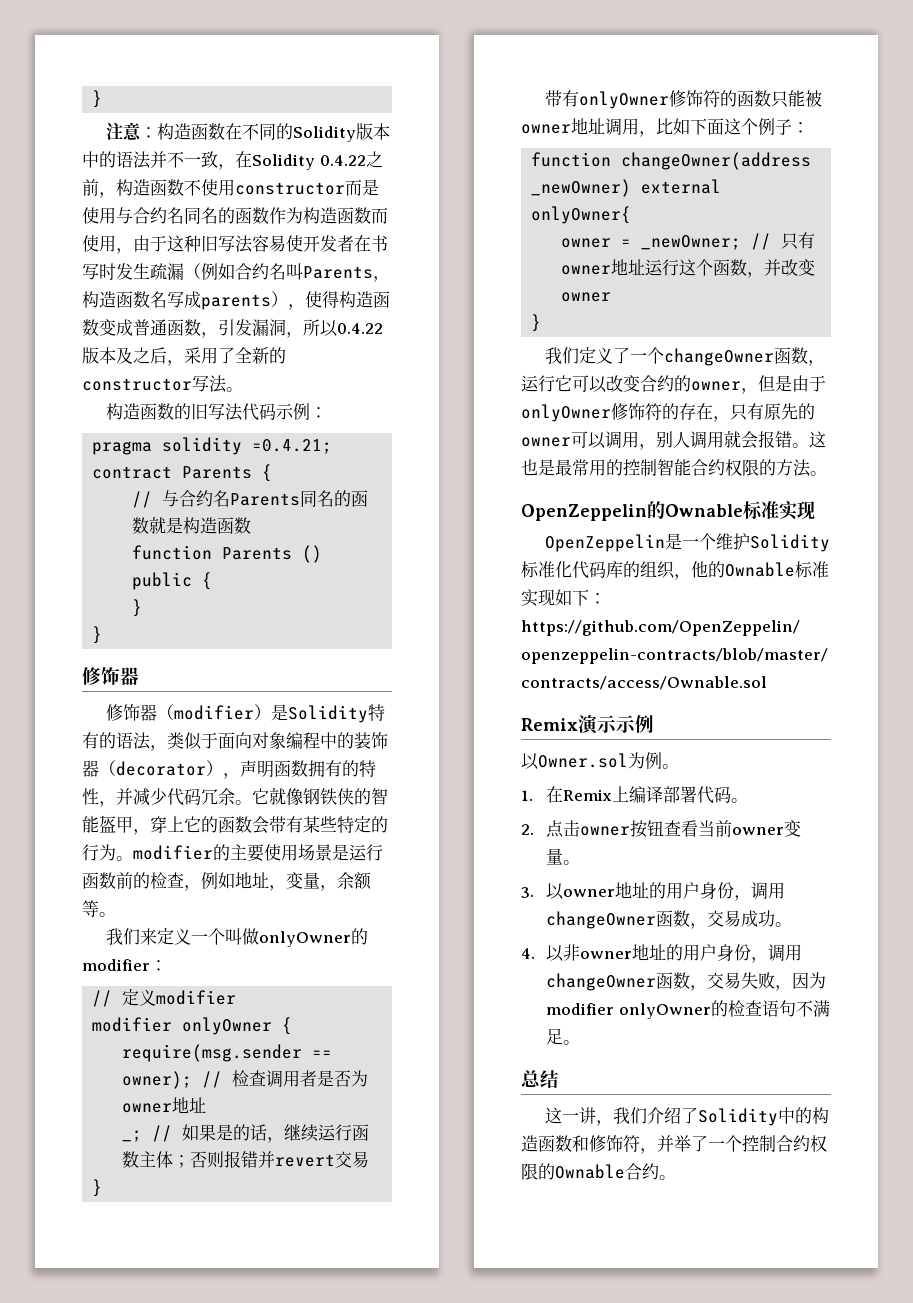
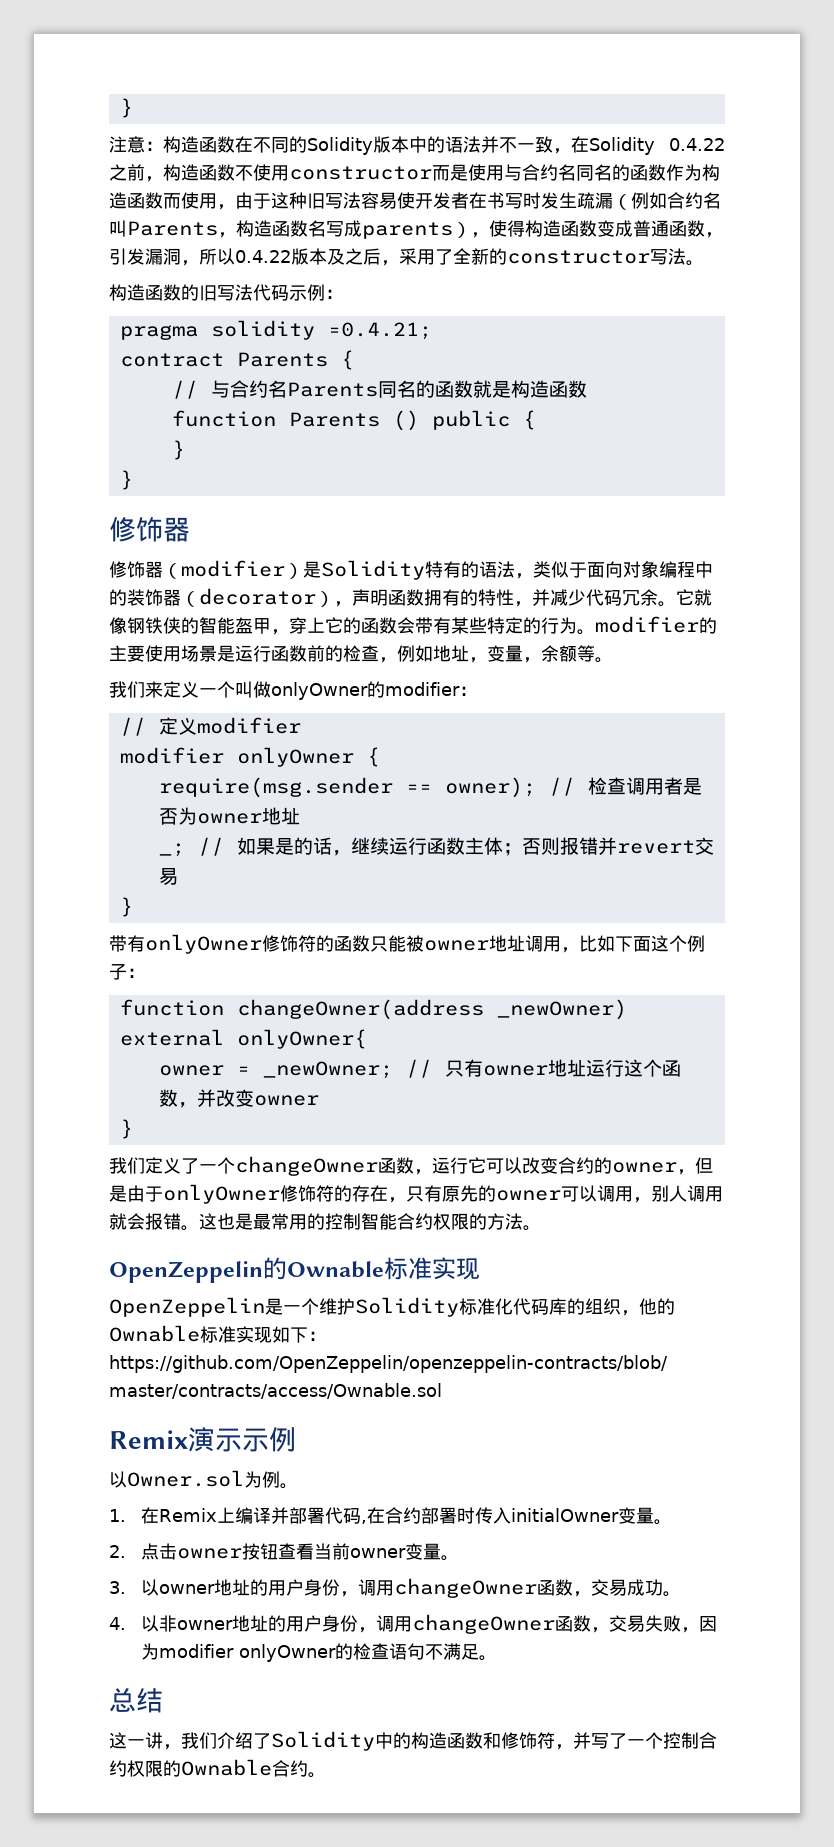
- 1.在Remix上编译部署代码。
+ 1.在Remix上编译并部署代码,在合约部署时传入initialOwner变量。
- 这一讲，我们介绍了Solidity中的构造函数和修饰符，并举了一个控制合约权限的Ownable合约。
+ 这一讲，我们介绍了Solidity中的构造函数和修饰符，并写了一个控制合约权限的Ownable合约。

